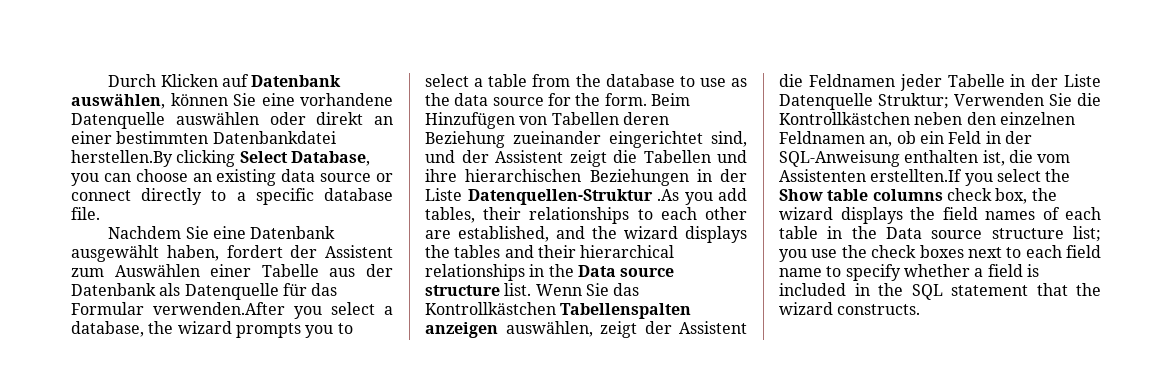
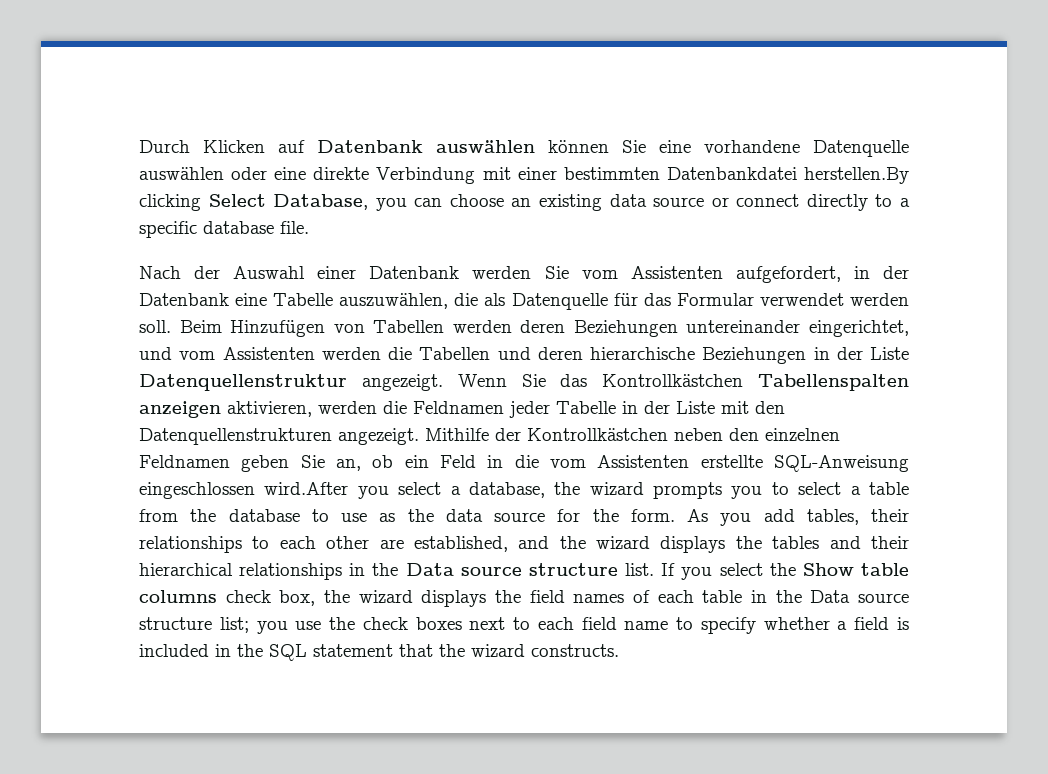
- Durch Klicken auf Datenbank auswählen, können Sie eine vorhandene Datenquelle auswählen oder direkt an einer bestimmten Datenbankdatei herstellen.By clicking Select Database, you can choose an existing data source or connect directly to a specific database file.
+ Durch Klicken auf Datenbank auswählen können Sie eine vorhandene Datenquelle auswählen oder eine direkte Verbindung mit einer bestimmten Datenbankdatei herstellen.By clicking Select Database, you can choose an existing data source or connect directly to a specific database file.
- Nachdem Sie eine Datenbank ausgewählt haben, fordert der Assistent zum Auswählen einer Tabelle aus der Datenbank als Datenquelle für das Formular verwenden.After you select a database, the wizard prompts you to select a table from the database to use as the data source for the form.
+ Nach der Auswahl einer Datenbank werden Sie vom Assistenten aufgefordert, in der Datenbank eine Tabelle auszuwählen, die als Datenquelle für das Formular verwendet werden soll. Beim Hinzufügen von Tabellen werden deren Beziehungen untereinander eingerichtet, und vom Assistenten werden die Tabellen und deren hierarchische Beziehungen in der Liste Datenquellenstruktur angezeigt. Wenn Sie das Kontrollkästchen Tabellenspalten anzeigen aktivieren, werden die Feldnamen jeder Tabelle in der Liste mit den Datenquellenstrukturen angezeigt. Mithilfe der Kontrollkästchen neben den einzelnen Feldnamen geben Sie an, ob ein Feld in die vom Assistenten erstellte SQL-Anweisung eingeschlossen wird.After you select a database, the wizard prompts you to select a table from the database to use as the data source for the form.
- Beim Hinzufügen von Tabellen deren Beziehung zueinander eingerichtet sind, und der Assistent zeigt die Tabellen und ihre hierarchischen Beziehungen in der Liste Datenquellen-Struktur .As you add tables, their relationships to each other are established, and the wizard displays the tables and their hierarchical relationships in the Data source structure list.
+ As you add tables, their relationships to each other are established, and the wizard displays the tables and their hierarchical relationships in the Data source structure list.
- Wenn Sie das Kontrollkästchen Tabellenspalten anzeigen auswählen, zeigt der Assistent die Feldnamen jeder Tabelle in der Liste Datenquelle Struktur; Verwenden Sie die Kontrollkästchen neben den einzelnen Feldnamen an, ob ein Feld in der SQL-Anweisung enthalten ist, die vom Assistenten erstellten.If you select the Show table columns check box, the wizard displays the field names of each table in the Data source structure list; you use the check boxes next to each field name to specify whether a field is included in the SQL statement that the wizard constructs.
+ If you select the Show table columns check box, the wizard displays the field names of each table in the Data source structure list; you use the check boxes next to each field name to specify whether a field is included in the SQL statement that the wizard constructs.

